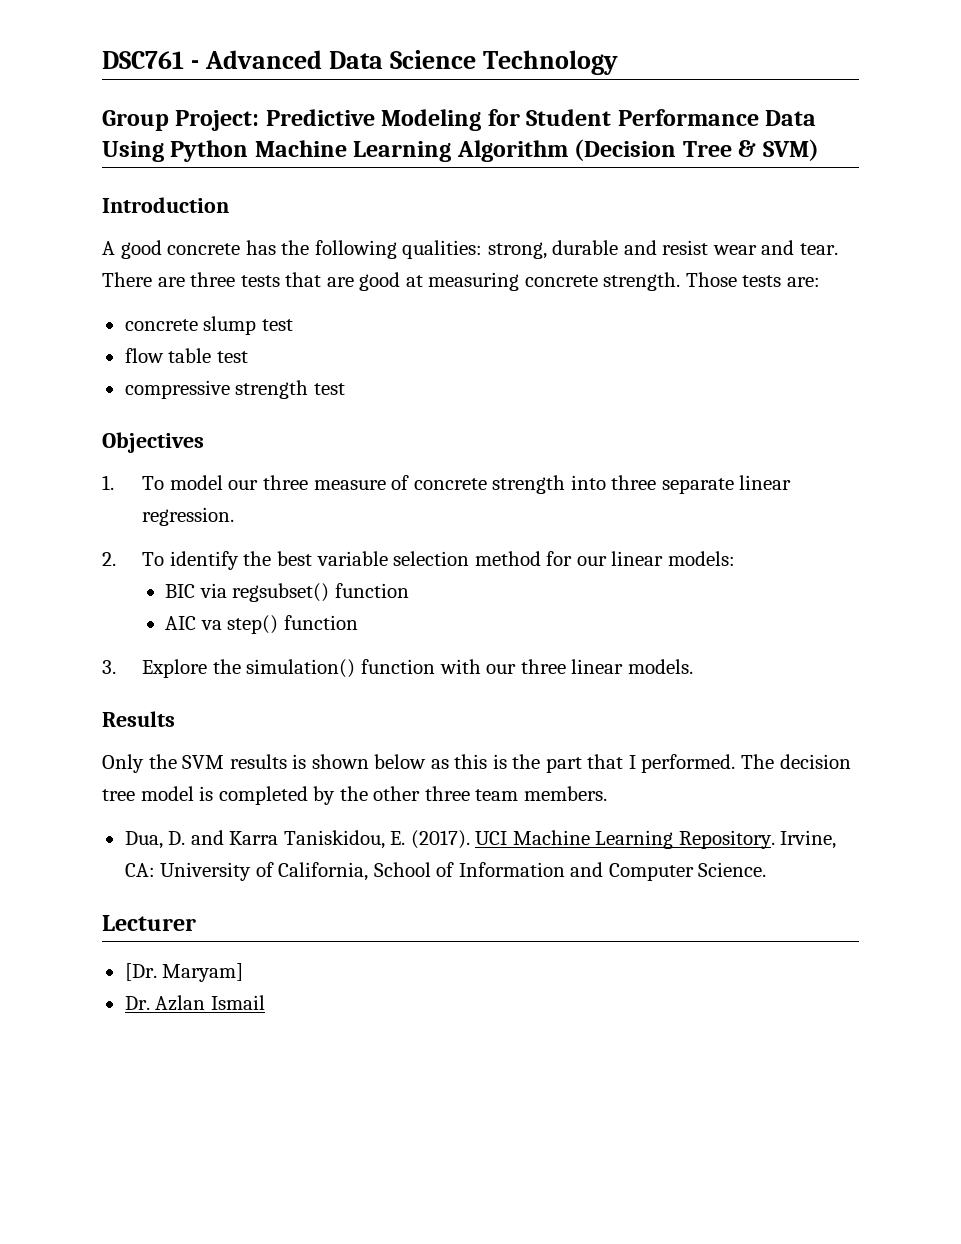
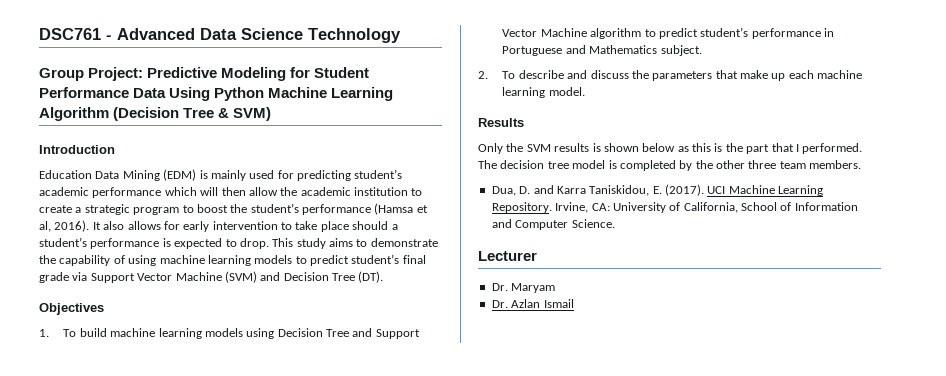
- A good concrete has the following qualities: strong, durable and resist wear and tear. There are three tests that are good at measuring concrete strength. Those tests are:
- concrete slump test
- flow table test
- compressive strength test
+ Education Data Mining (EDM) is mainly used for predicting student’s academic performance which will then allow the academic institution to create a strategic program to boost the student’s performance (Hamsa et al, 2016). It also allows for early intervention to take place should a student’s performance is expected to drop. This study aims to demonstrate the capability of using machine learning models to predict student’s final grade via Support Vector Machine (SVM) and Decision Tree (DT).
  Objectives
- 1. To model our three measure of concrete strength into three separate linear regression.
- 2. To identify the best variable selection method for our linear models:
- BIC via regsubset() function
- AIC va step() function
- 3. Explore the simulation() function with our three linear models.
+ 1. To build machine learning models using Decision Tree and Support Vector Machine algorithm to predict student’s performance in Portuguese and Mathematics subject.
+ 2. To describe and discuss the parameters that make up each machine learning model.
- [Dr. Maryam]
+ Dr. Maryam

